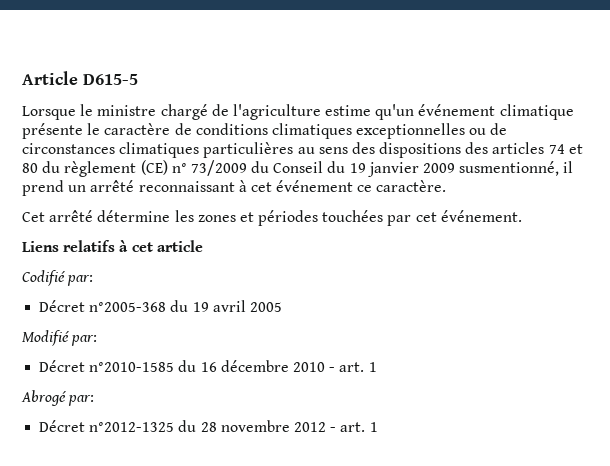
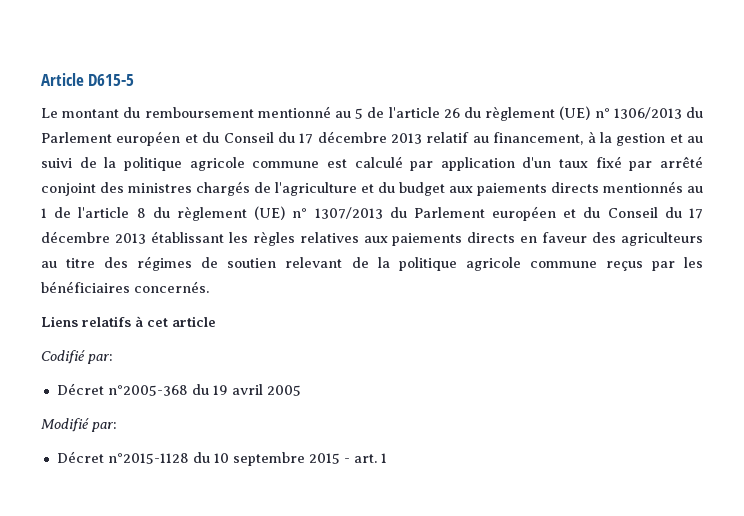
- Lorsque le ministre chargé de l'agriculture estime qu'un événement climatique présente le caractère de conditions climatiques exceptionnelles ou de circonstances climatiques particulières au sens des dispositions des articles 74 et 80 du règlement (CE) n° 73/2009 du Conseil du 19 janvier 2009 susmentionné, il prend un arrêté reconnaissant à cet événement ce caractère.
- Cet arrêté détermine les zones et périodes touchées par cet événement.
+ Le montant du remboursement mentionné au 5 de l'article 26 du règlement (UE) n° 1306/2013 du Parlement européen et du Conseil du 17 décembre 2013 relatif au financement, à la gestion et au suivi de la politique agricole commune est calculé par application d'un taux fixé par arrêté conjoint des ministres chargés de l'agriculture et du budget aux paiements directs mentionnés au 1 de l'article 8 du règlement (UE) n° 1307/2013 du Parlement européen et du Conseil du 17 décembre 2013 établissant les règles relatives aux paiements directs en faveur des agriculteurs au titre des régimes de soutien relevant de la politique agricole commune reçus par les bénéficiaires concernés.
- Décret n°2010-1585 du 16 décembre 2010 - art. 1
- Abrogé par:
- Décret n°2012-1325 du 28 novembre 2012 - art. 1
+ Décret n°2015-1128 du 10 septembre 2015 - art. 1

